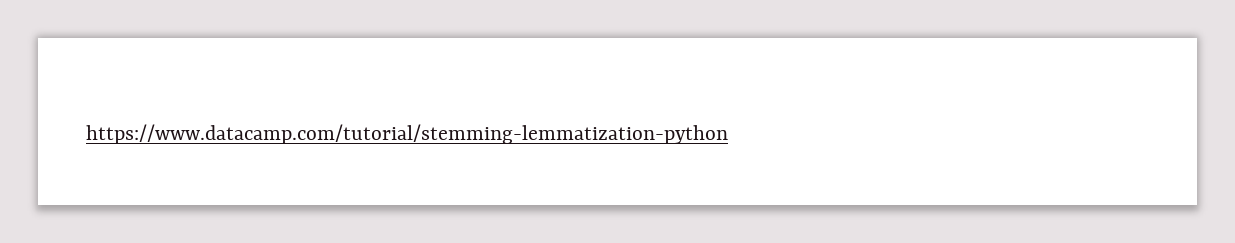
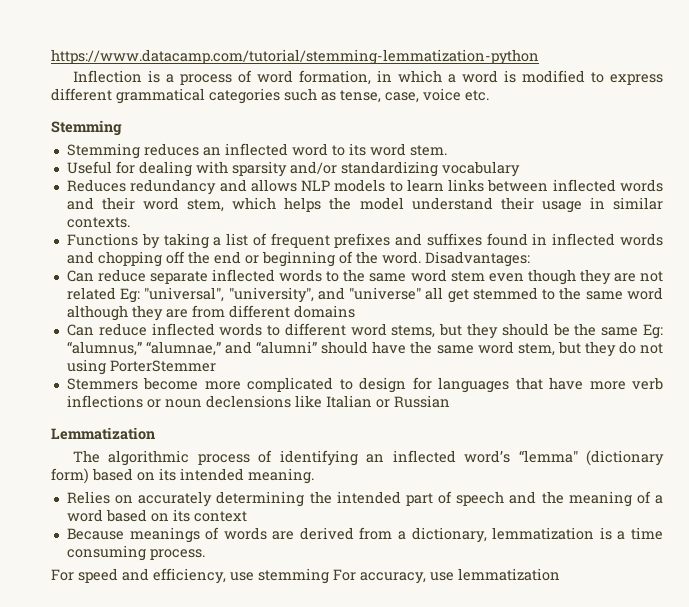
+ Inflection is a process of word formation, in which a word is modified to express different grammatical categories such as tense, case, voice etc.
+ Stemming
+ Stemming reduces an inflected word to its word stem.
+ Useful for dealing with sparsity and/or standardizing vocabulary
+ Reduces redundancy and allows NLP models to learn links between inflected words and their word stem, which helps the model understand their usage in similar contexts.
+ Functions by taking a list of frequent prefixes and suffixes found in inflected words and chopping off the end or beginning of the word. Disadvantages:
+ Can reduce separate inflected words to the same word stem even though they are not related Eg: "universal", "university", and "universe" all get stemmed to the same word although they are from different domains
+ Can reduce inflected words to different word stems, but they should be the same Eg: “alumnus,” “alumnae,” and “alumni” should have the same word stem, but they do not using PorterStemmer
+ Stemmers become more complicated to design for languages that have more verb inflections or noun declensions like Italian or Russian
+ Lemmatization
+ The algorithmic process of identifying an inflected word’s “lemma" (dictionary form) based on its intended meaning.
+ Relies on accurately determining the intended part of speech and the meaning of a word based on its context
+ Because meanings of words are derived from a dictionary, lemmatization is a time consuming process.
+ For speed and efficiency, use stemming For accuracy, use lemmatization

